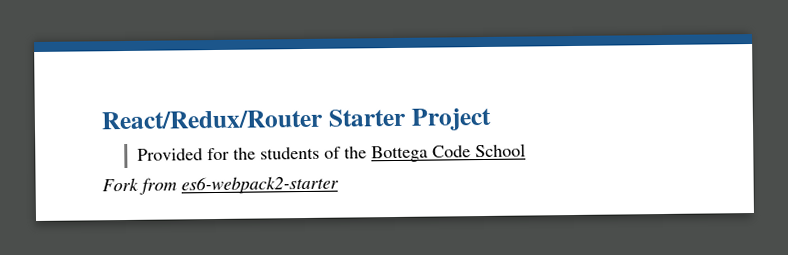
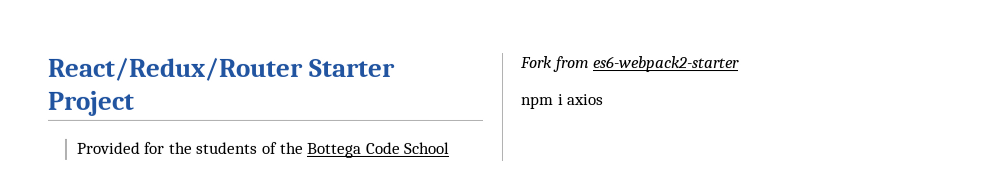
+ npm i axios

